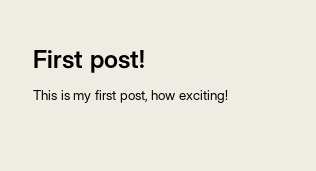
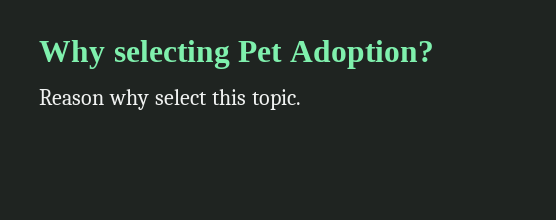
- First post!
- This is my first post, how exciting!
+ Why selecting Pet Adoption?
+ Reason why select this topic.

